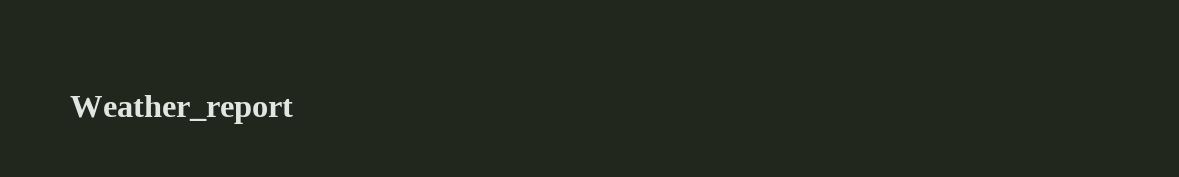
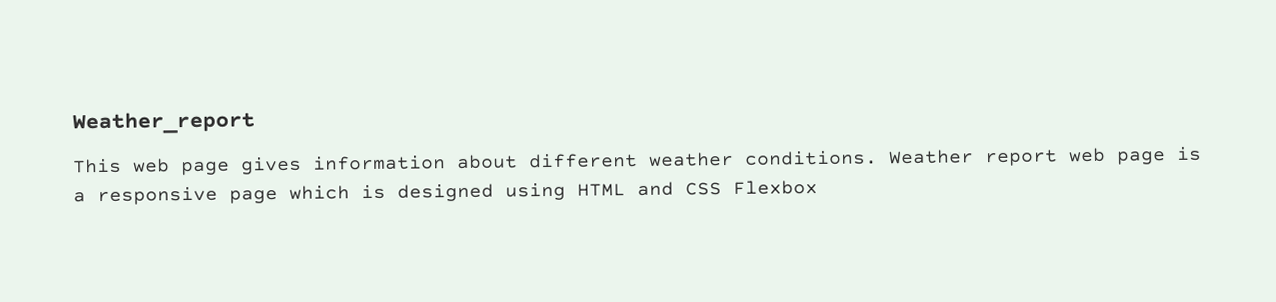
+ This web page gives information about different weather conditions. Weather report web page is a responsive page which is designed using HTML and CSS Flexbox

